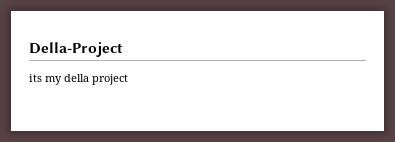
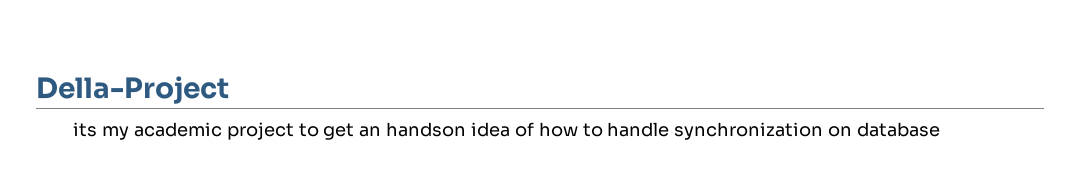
- its my della project
+ its my academic project to get an handson idea of how to handle synchronization on database

